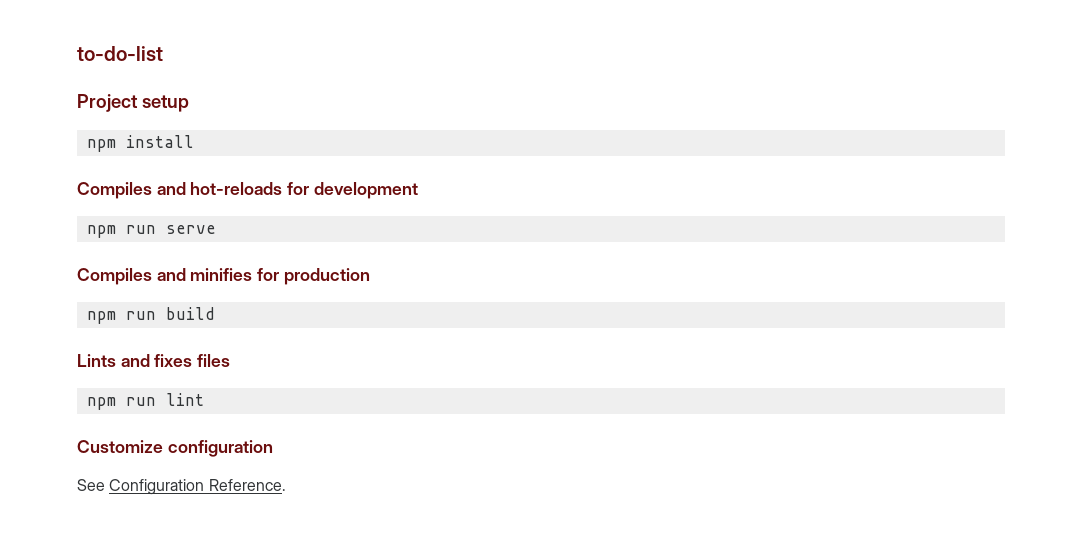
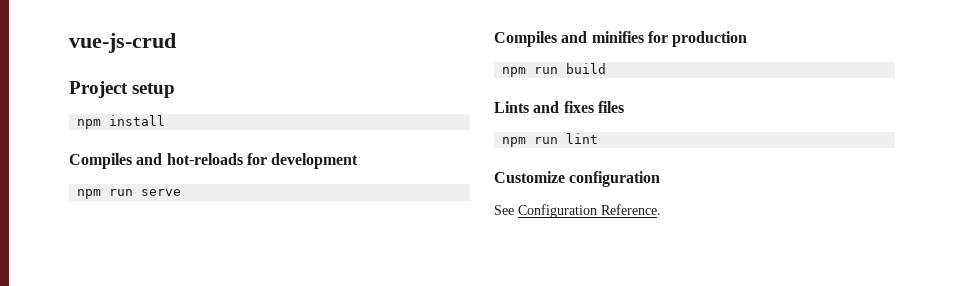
- to-do-list
+ vue-js-crud

